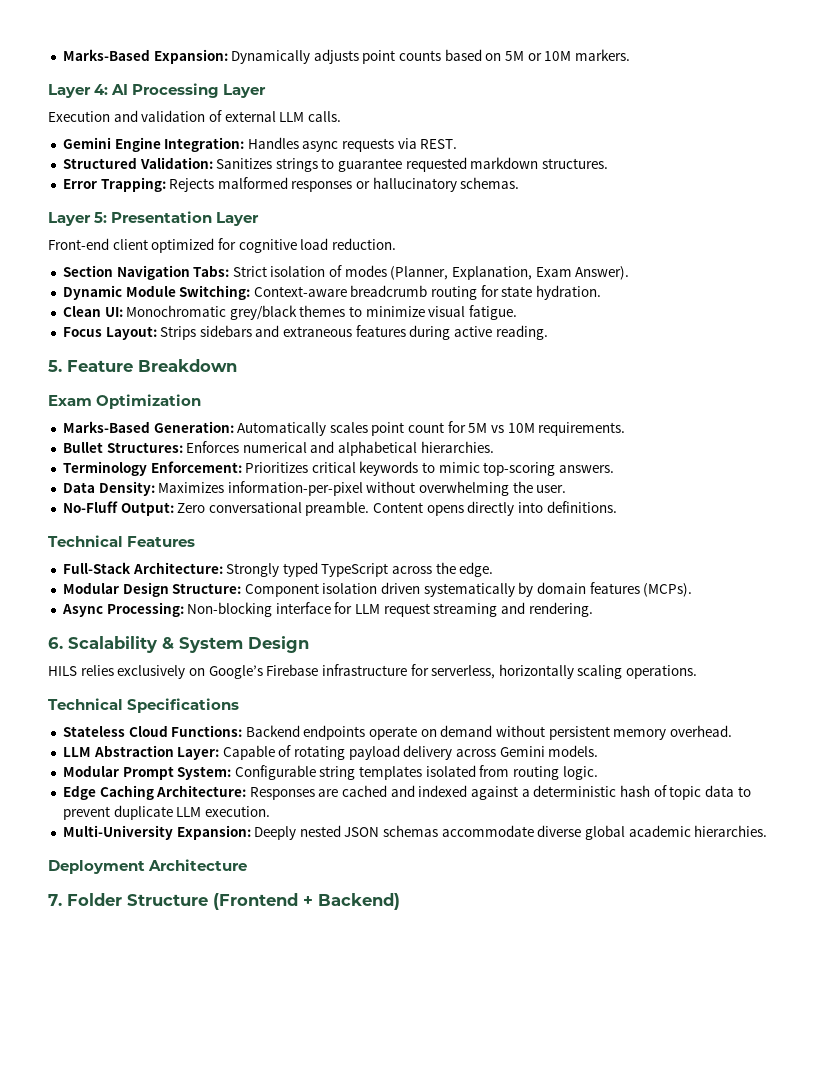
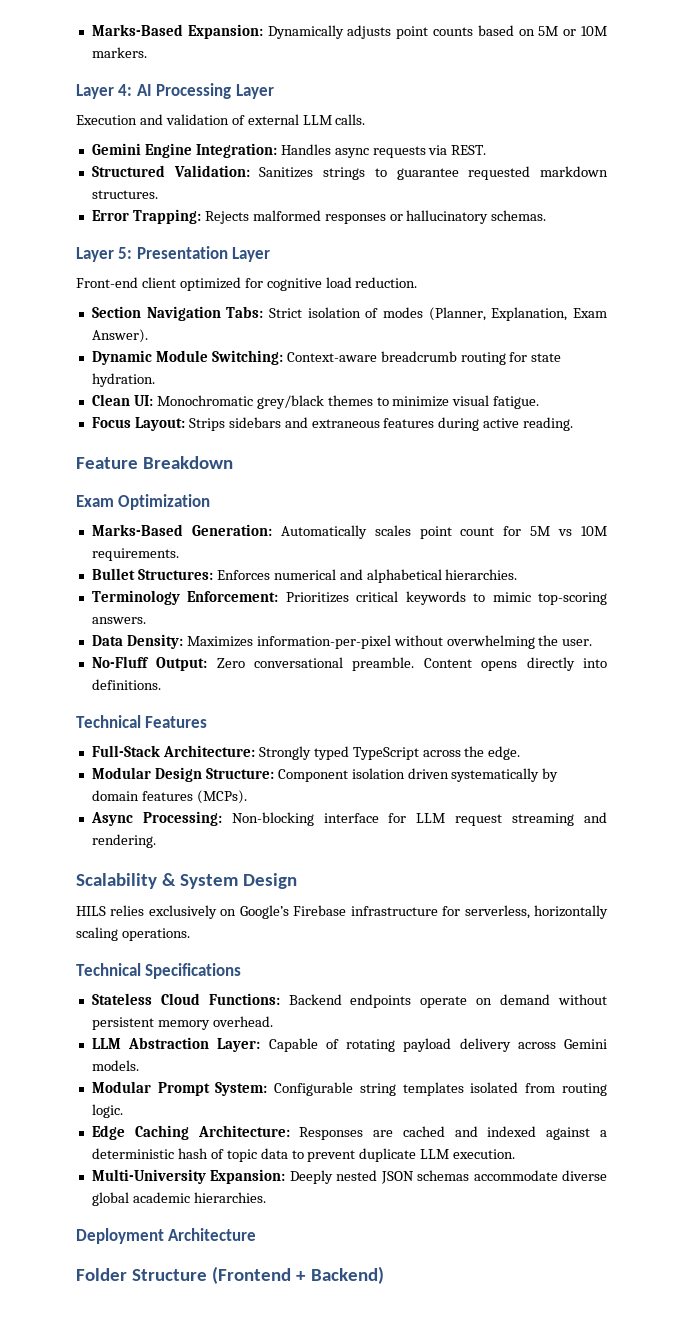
- 5. Feature Breakdown
+ Feature Breakdown
- 6. Scalability & System Design
+ Scalability & System Design
- 7. Folder Structure (Frontend + Backend)
+ Folder Structure (Frontend + Backend)

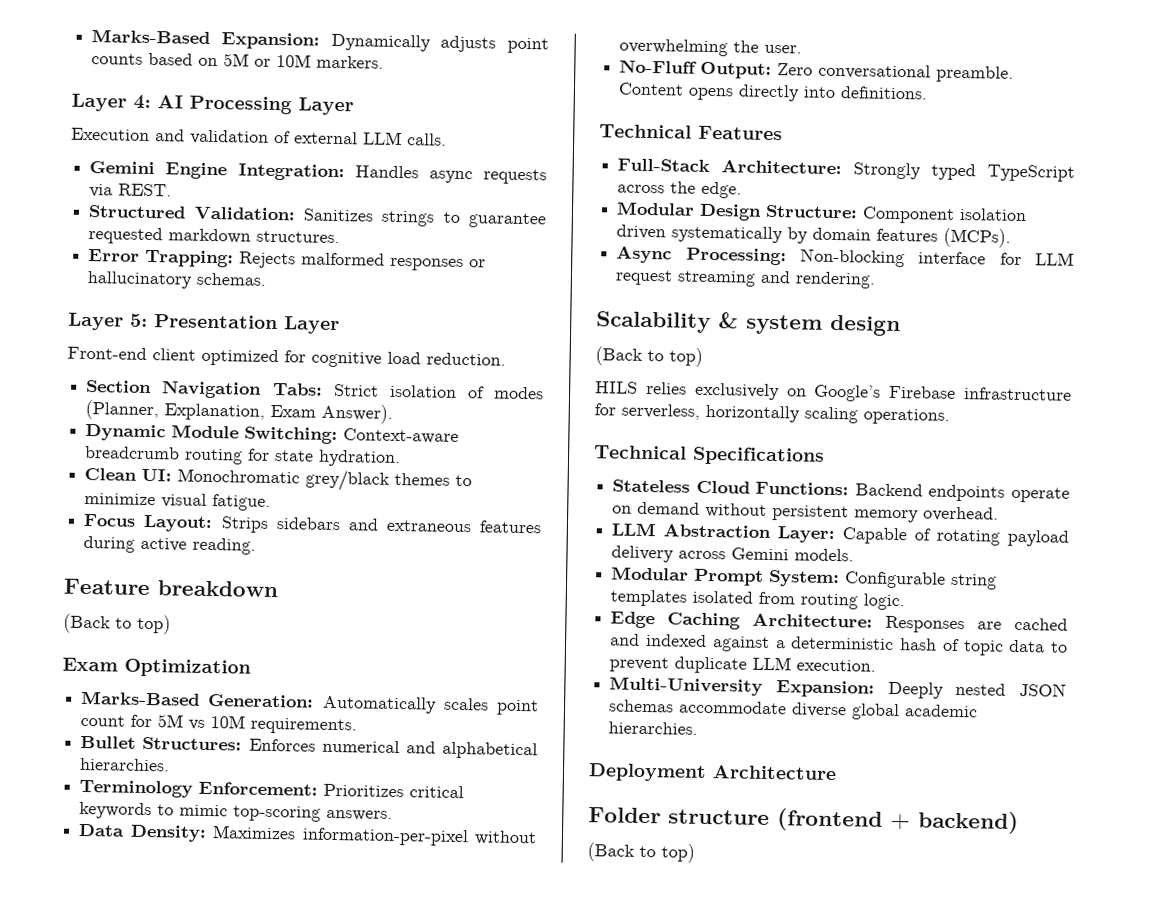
- Feature Breakdown
+ Feature breakdown
+ (Back to top)
- Scalability & System Design
+ Scalability & system design
+ (Back to top)
- Folder Structure (Frontend + Backend)
+ Folder structure (frontend + backend)
+ (Back to top)

